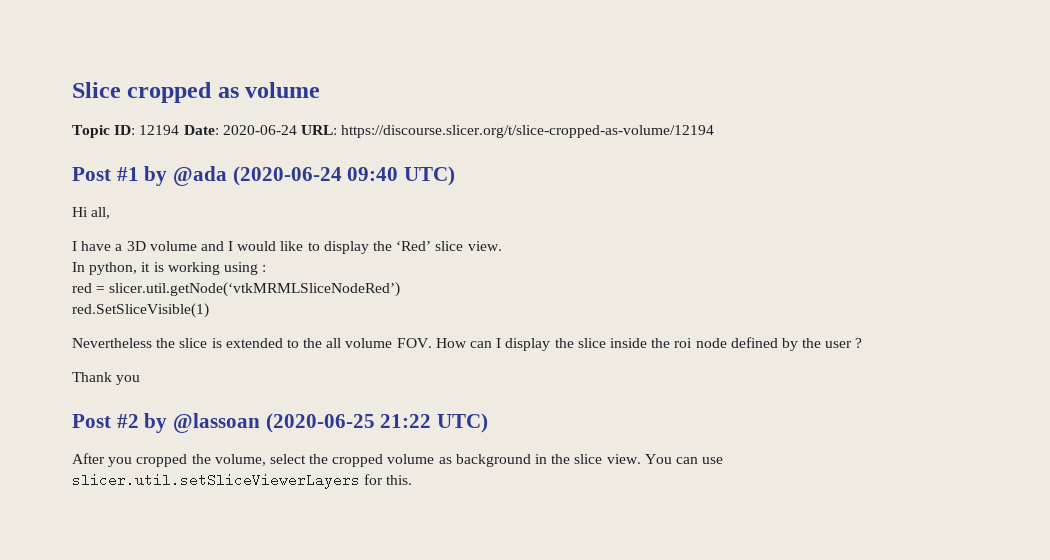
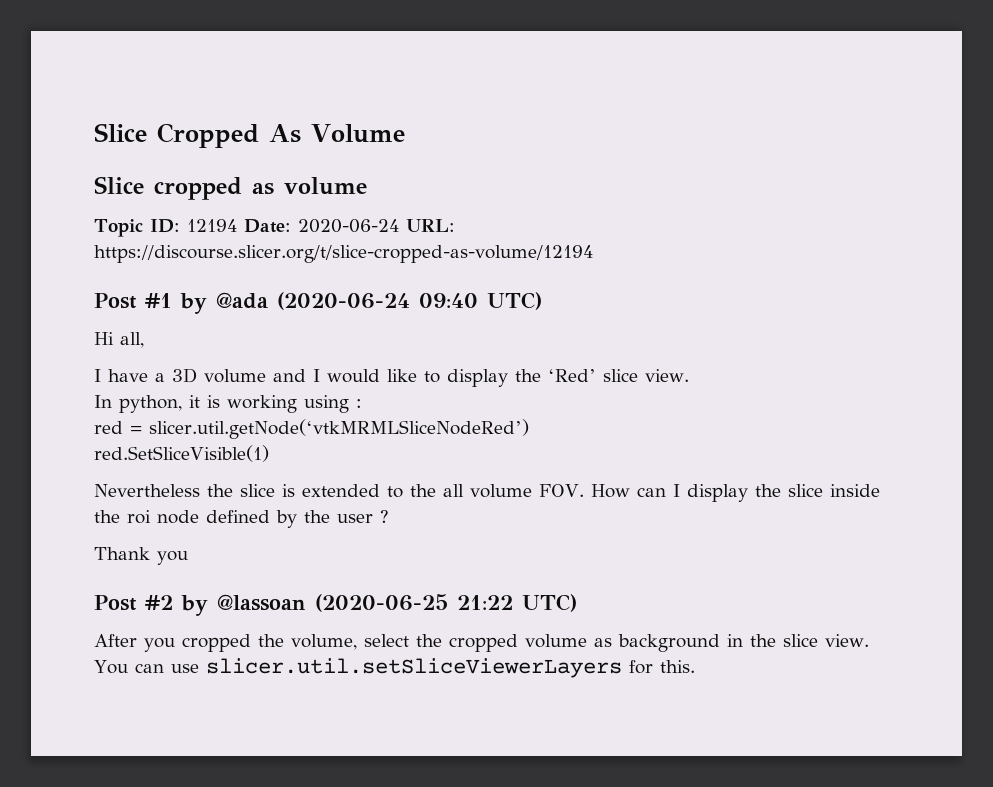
+ Slice Cropped As Volume

